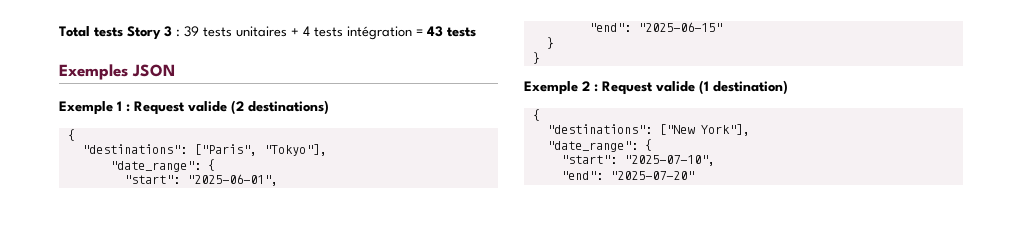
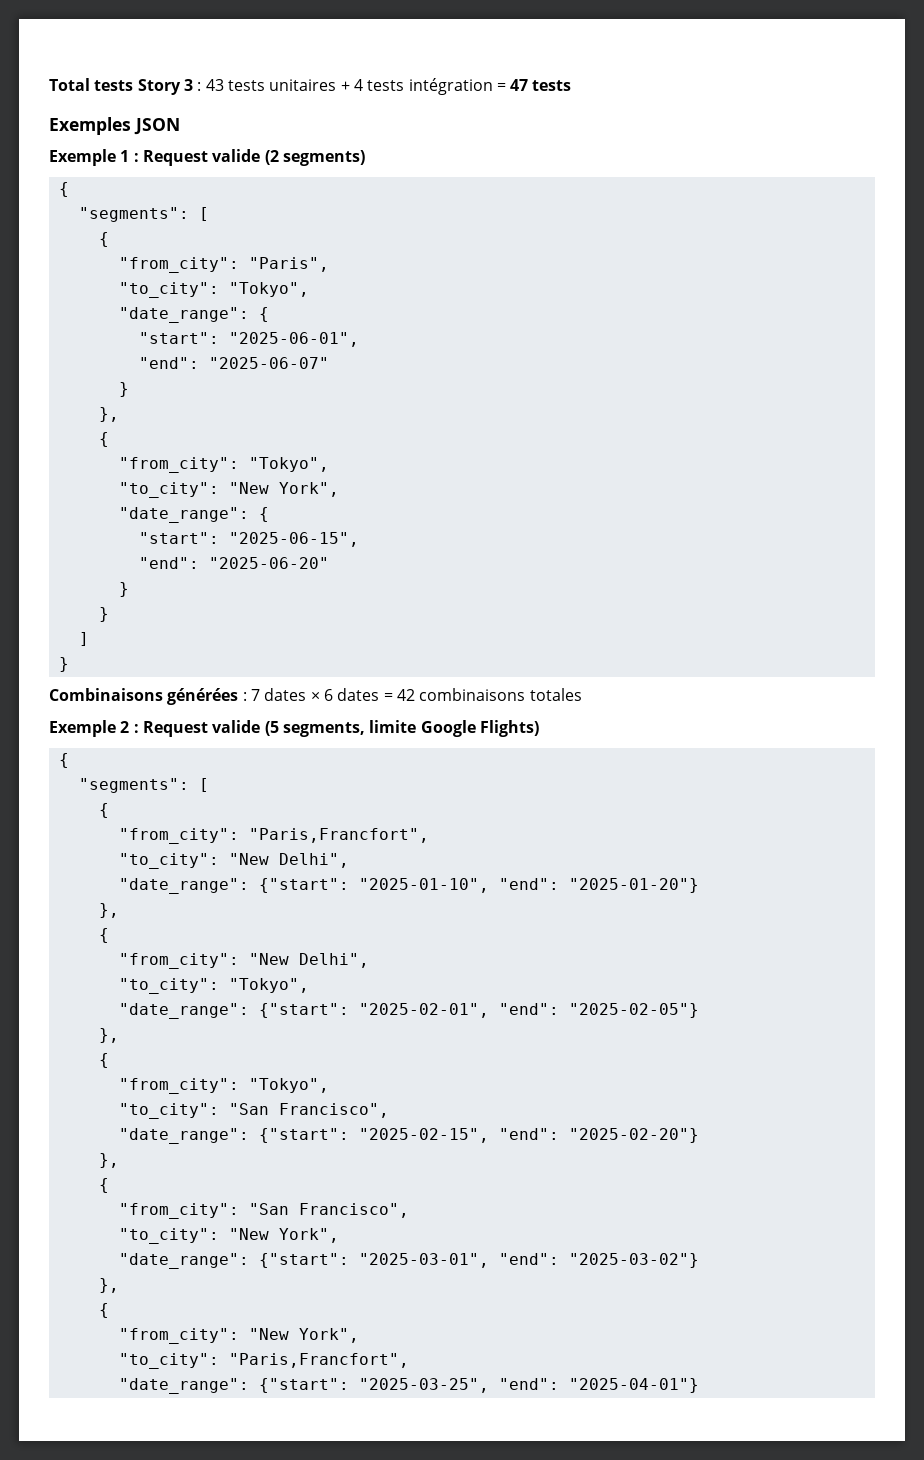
- Total tests Story 3 : 39 tests unitaires + 4 tests intégration = 43 tests
+ Total tests Story 3 : 43 tests unitaires + 4 tests intégration = 47 tests
- Exemple 1 : Request valide (2 destinations)
+ Exemple 1 : Request valide (2 segments)
  {
- "destinations": ["Paris", "Tokyo"],
+ "segments": [
+ {
+ "from_city": "Paris",
+ "to_city": "Tokyo",
- "end": "2025-06-15"
+ "end": "2025-06-07"
+ }
+ },
+ {
+ "from_city": "Tokyo",
+ "to_city": "New York",
+ "date_range": {
+ "start": "2025-06-15",
+ "end": "2025-06-20"
  }
  }
+ ]
+ }
+ Combinaisons générées : 7 dates × 6 dates = 42 combinaisons totales
- Exemple 2 : Request valide (1 destination)
+ Exemple 2 : Request valide (5 segments, limite Google Flights)
  {
- "destinations": ["New York"],
- "date_range": {
- "start": "2025-07-10",
- "end": "2025-07-20"
+ "segments": [
+ {
+ "from_city": "Paris,Francfort",
+ "to_city": "New Delhi",
+ "date_range": {"start": "2025-01-10", "end": "2025-01-20"}
+ },
+ {
+ "from_city": "New Delhi",
+ "to_city": "Tokyo",
+ "date_range": {"start": "2025-02-01", "end": "2025-02-05"}
+ },
+ {
+ "from_city": "Tokyo",
+ "to_city": "San Francisco",
+ "date_range": {"start": "2025-02-15", "end": "2025-02-20"}
+ },
+ {
+ "from_city": "San Francisco",
+ "to_city": "New York",
+ "date_range": {"start": "2025-03-01", "end": "2025-03-02"}
+ },
+ {
+ "from_city": "New York",
+ "to_city": "Paris,Francfort",
+ "date_range": {"start": "2025-03-25", "end": "2025-04-01"}

